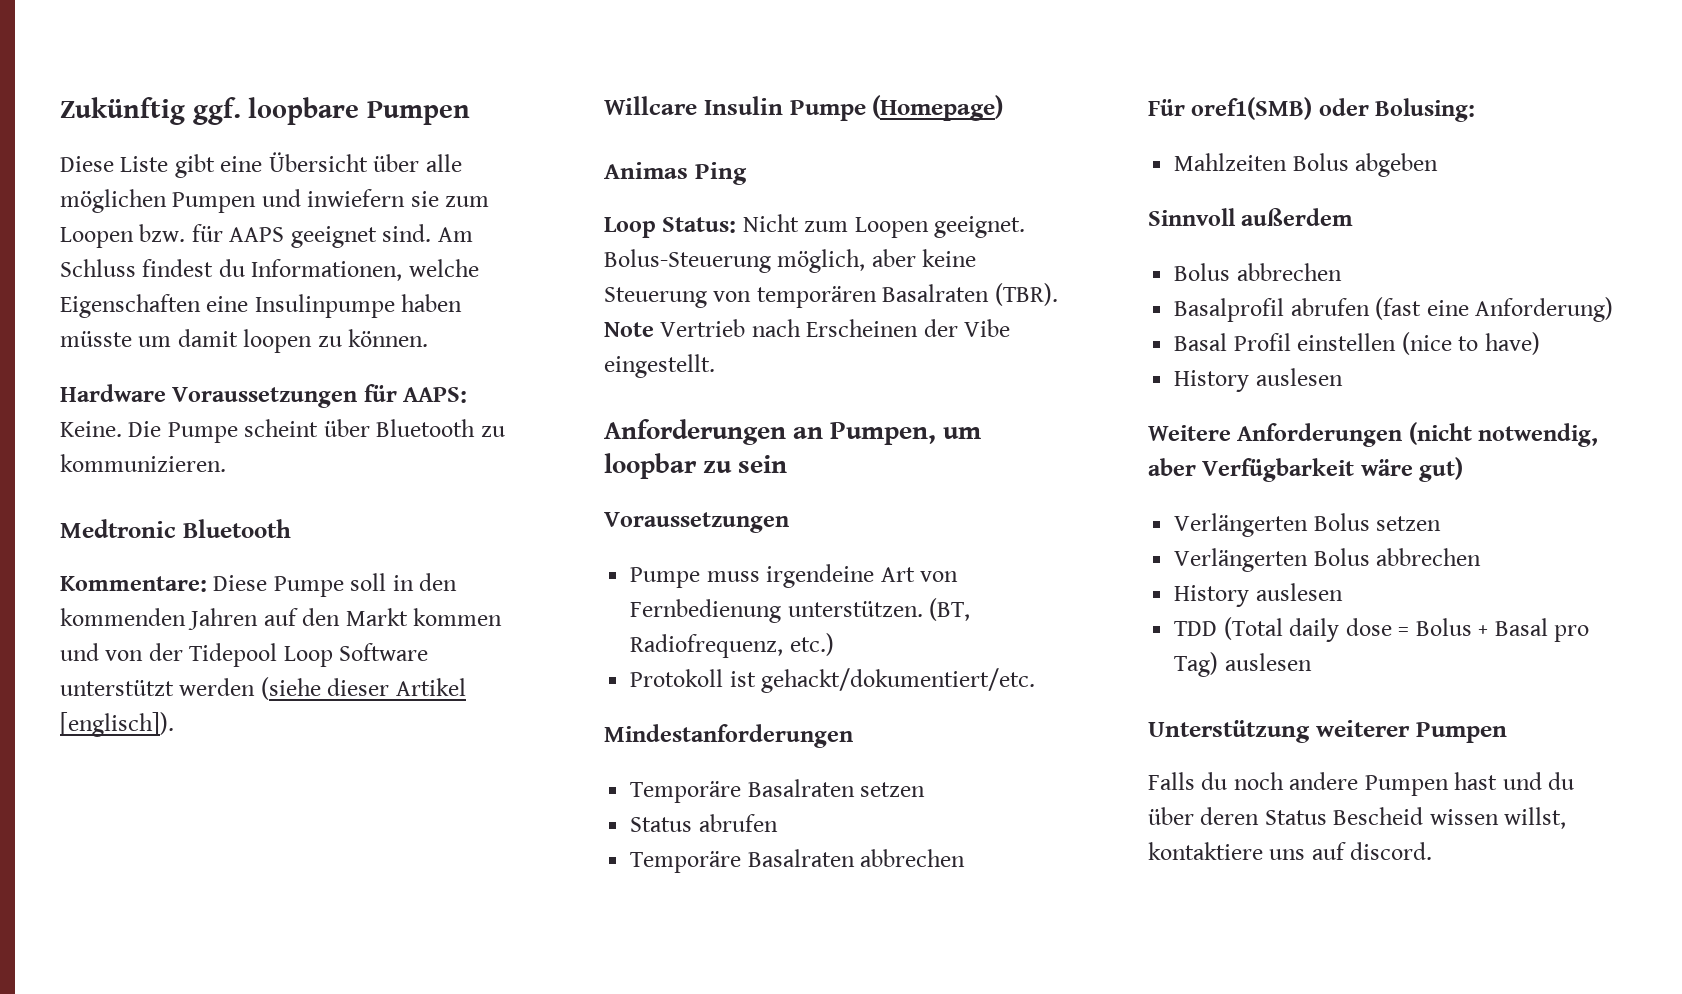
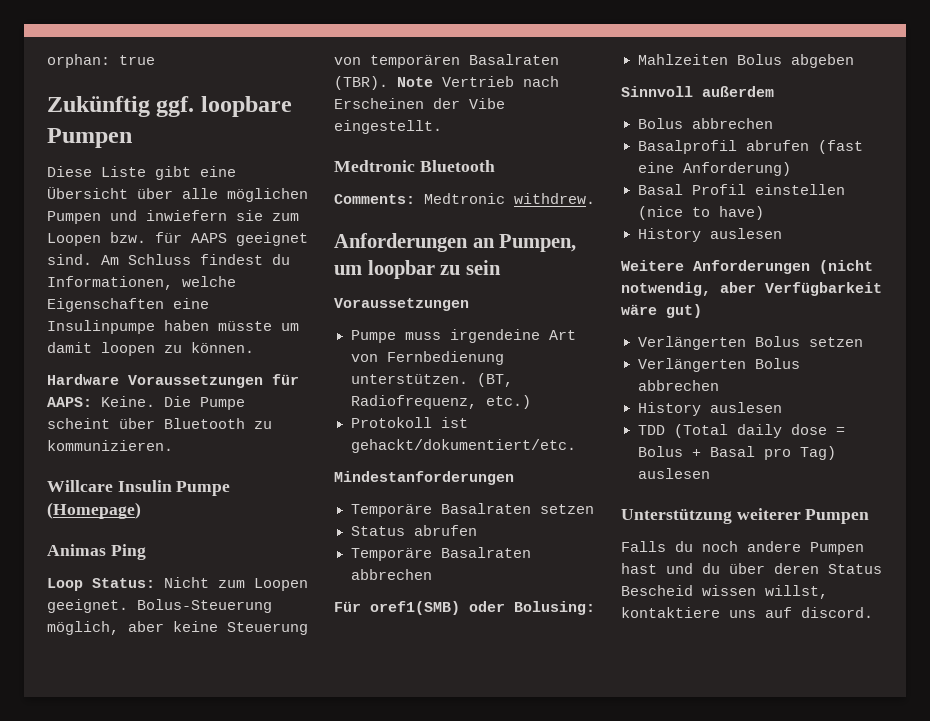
+ orphan: true
- Medtronic Bluetooth
- Kommentare: Diese Pumpe soll in den kommenden Jahren auf den Markt kommen und von der Tidepool Loop Software unterstützt werden (siehe dieser Artikel [englisch]).
+ Medtronic Bluetooth
+ Comments: Medtronic withdrew.

